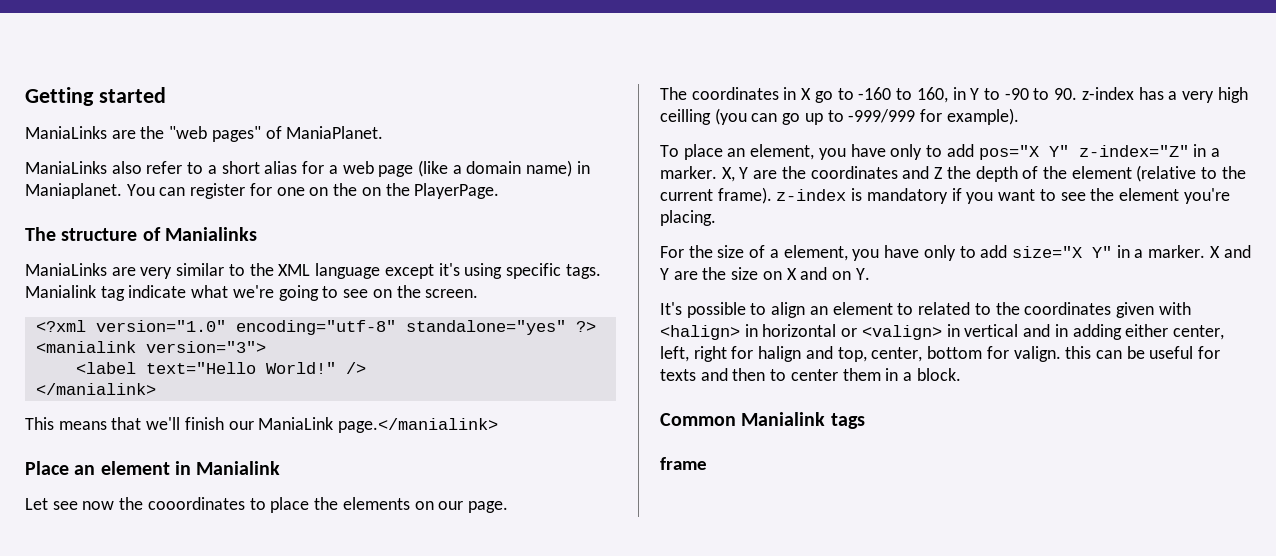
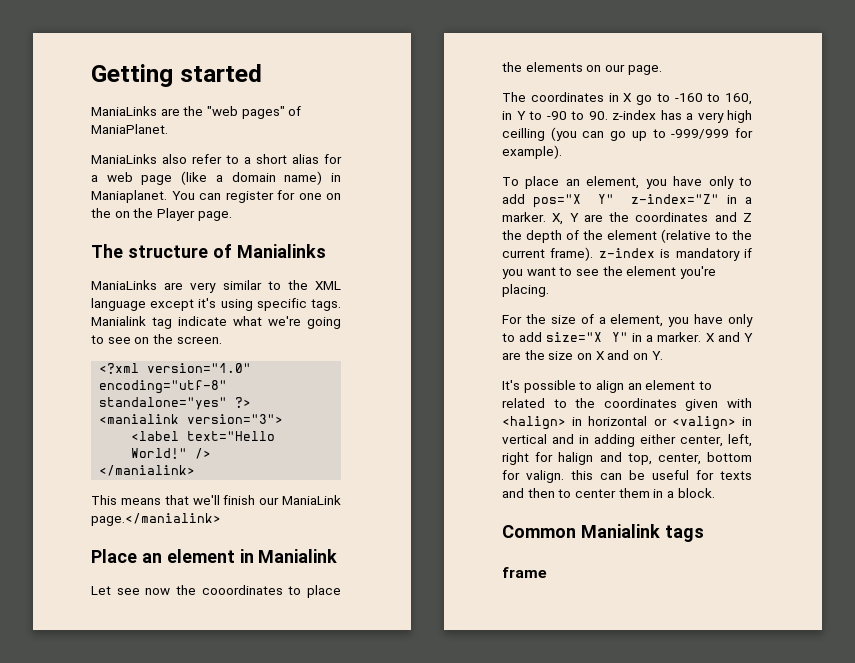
- You can register for one on the on the PlayerPage.
+ You can register for one on the on the Player page.

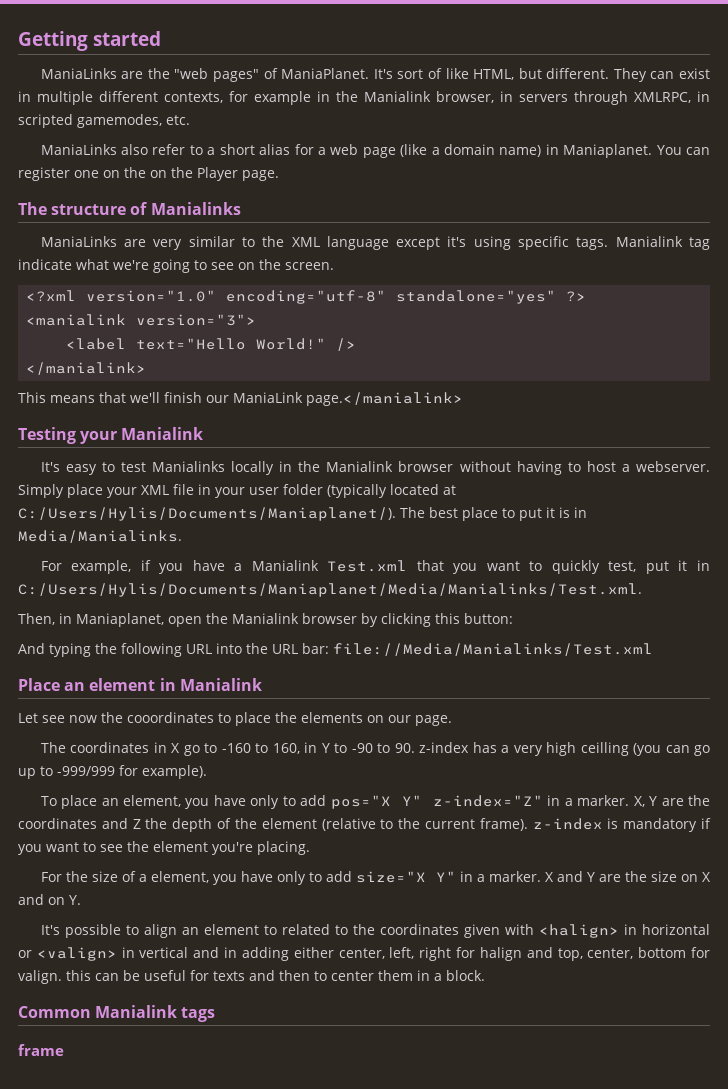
+ It's sort of like HTML, but different. They can exist in multiple different contexts, for example in the Manialink browser, in servers through XMLRPC, in scripted gamemodes, etc.
- You can register for one on the on the Player page.
+ You can register one on the on the Player page.
+ Testing your Manialink
+ It's easy to test Manialinks locally in the Manialink browser without having to host a webserver. Simply place your XML file in your user folder (typically located at C:/Users/Hylis/Documents/Maniaplanet/). The best place to put it is in Media/Manialinks.
+ For example, if you have a Manialink Test.xml that you want to quickly test, put it in C:/Users/Hylis/Documents/Maniaplanet/Media/Manialinks/Test.xml.
+ Then, in Maniaplanet, open the Manialink browser by clicking this button:
+ And typing the following URL into the URL bar: file://Media/Manialinks/Test.xml

